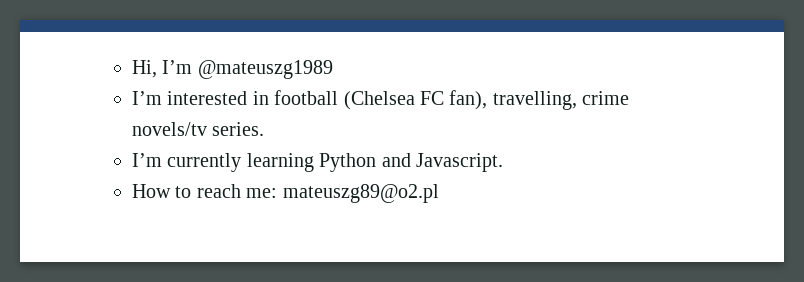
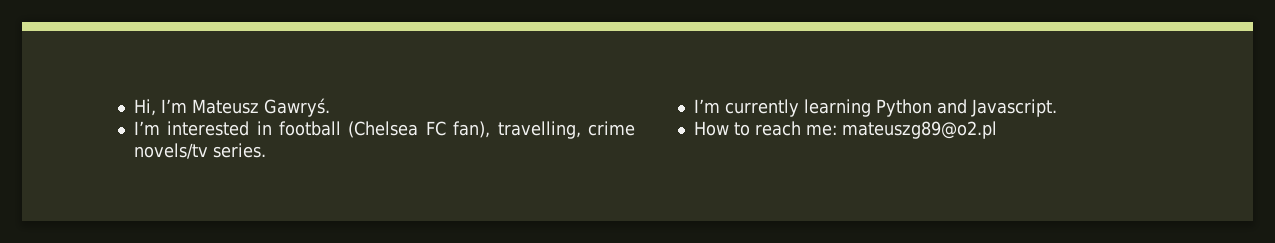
- Hi, I’m @mateuszg1989
+ Hi, I’m Mateusz Gawryś.

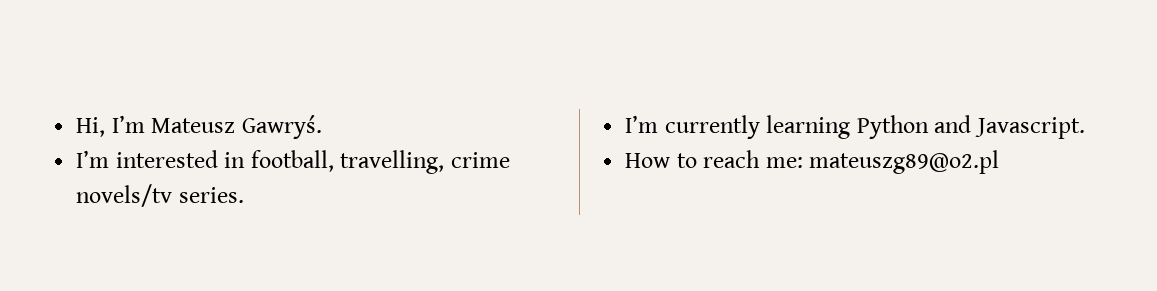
- I’m interested in football (Chelsea FC fan), travelling, crime novels/tv series.
+ I’m interested in football, travelling, crime novels/tv series.

